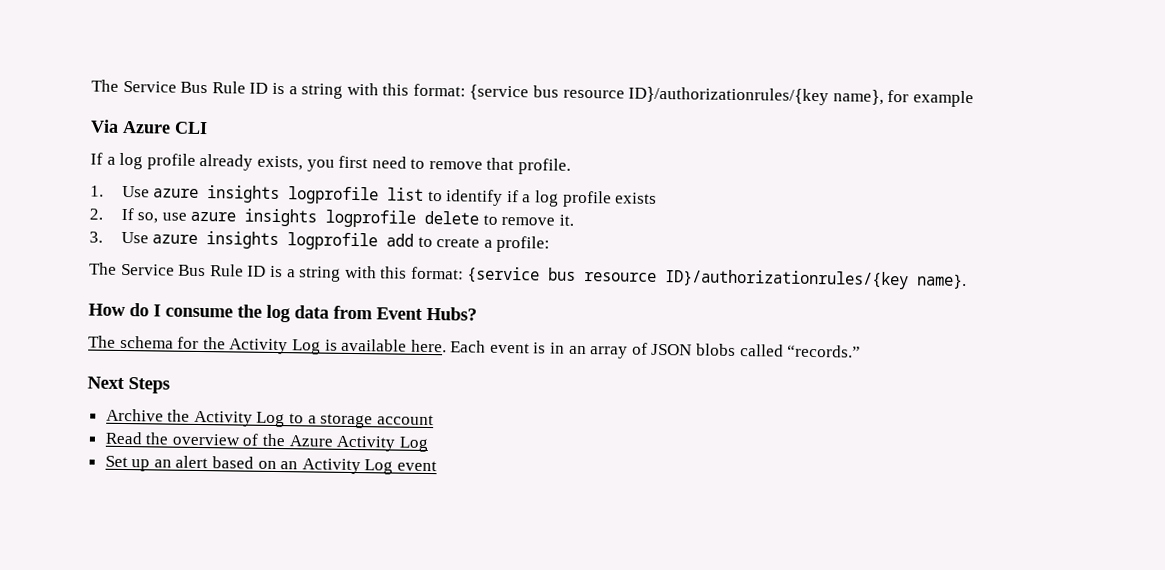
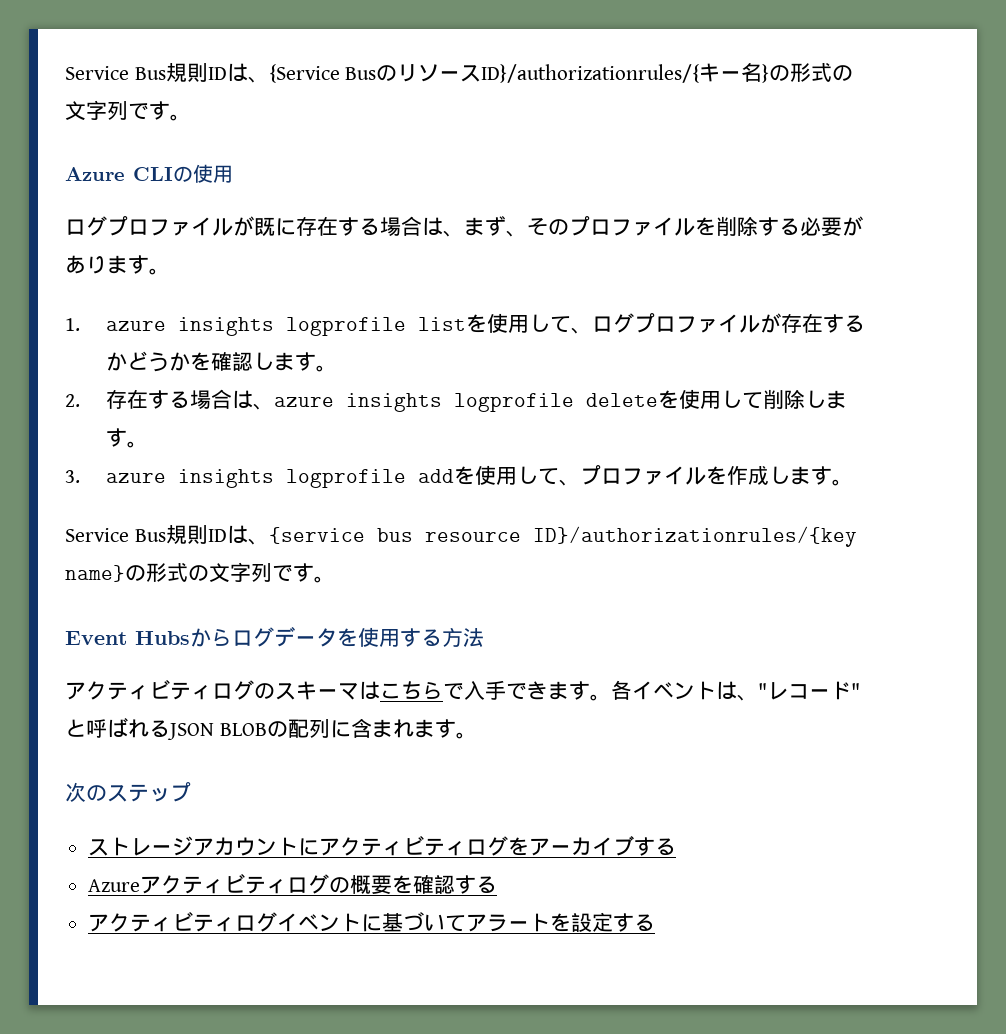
- The Service Bus Rule ID is a string with this format: {service bus resource ID}/authorizationrules/{key name}, for example
- Via Azure CLI
- If a log profile already exists, you first need to remove that profile.
- 1. Use azure insights logprofile list to identify if a log profile exists
- 2. If so, use azure insights logprofile delete to remove it.
- 3. Use azure insights logprofile add to create a profile:
- The Service Bus Rule ID is a string with this format: {service bus resource ID}/authorizationrules/{key name}.
- How do I consume the log data from Event Hubs?
- The schema for the Activity Log is available here. Each event is in an array of JSON blobs called “records.”
- Next Steps
- Archive the Activity Log to a storage account
- Read the overview of the Azure Activity Log
- Set up an alert based on an Activity Log event
+ Service Bus規則IDは、{Service BusのリソースID}/authorizationrules/{キー名}の形式の文字列です。
+ Azure CLIの使用
+ ログプロファイルが既に存在する場合は、まず、そのプロファイルを削除する必要があります。
+ 1. azure insights logprofile listを使用して、ログプロファイルが存在するかどうかを確認します。
+ 2.存在する場合は、azure insights logprofile deleteを使用して削除します。
+ 3. azure insights logprofile addを使用して、プロファイルを作成します。
+ Service Bus規則IDは、{service bus resource ID}/authorizationrules/{key name}の形式の文字列です。
+ Event Hubsからログデータを使用する方法
+ アクティビティログのスキーマはこちらで入手できます。各イベントは、"レコード"と呼ばれるJSON BLOBの配列に含まれます。
+ 次のステップ
+ ストレージアカウントにアクティビティログをアーカイブする
+ Azureアクティビティログの概要を確認する
+ アクティビティログイベントに基づいてアラートを設定する

